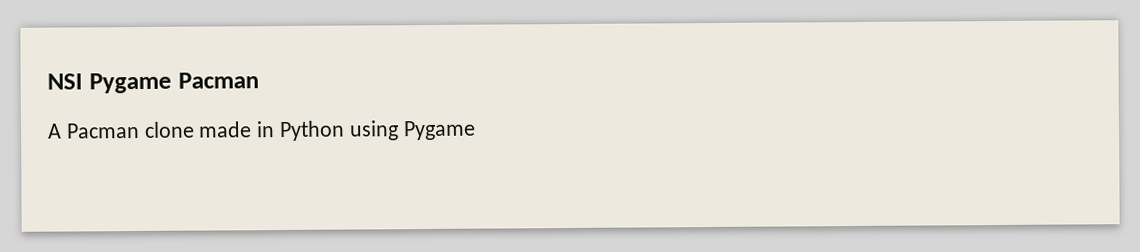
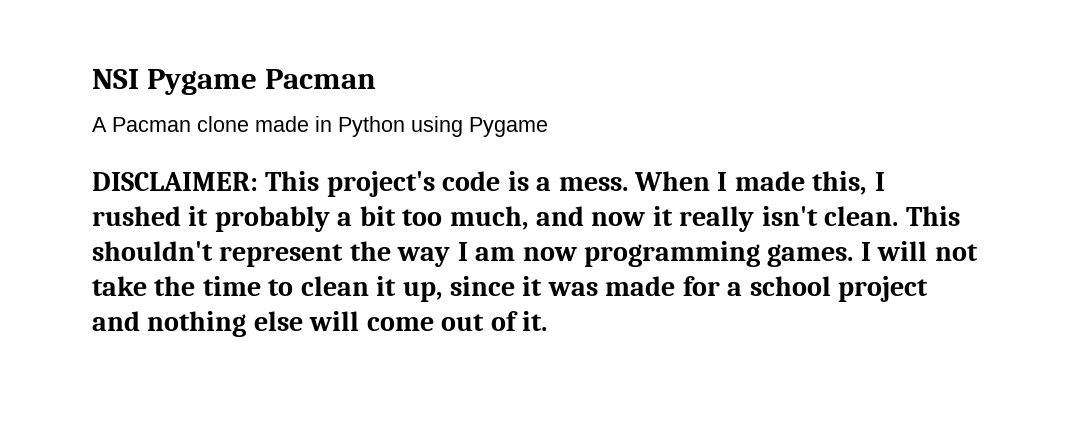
+ DISCLAIMER: This project's code is a mess. When I made this, I rushed it probably a bit too much, and now it really isn't clean. This shouldn't represent the way I am now programming games. I will not take the time to clean it up, since it was made for a school project and nothing else will come out of it.

